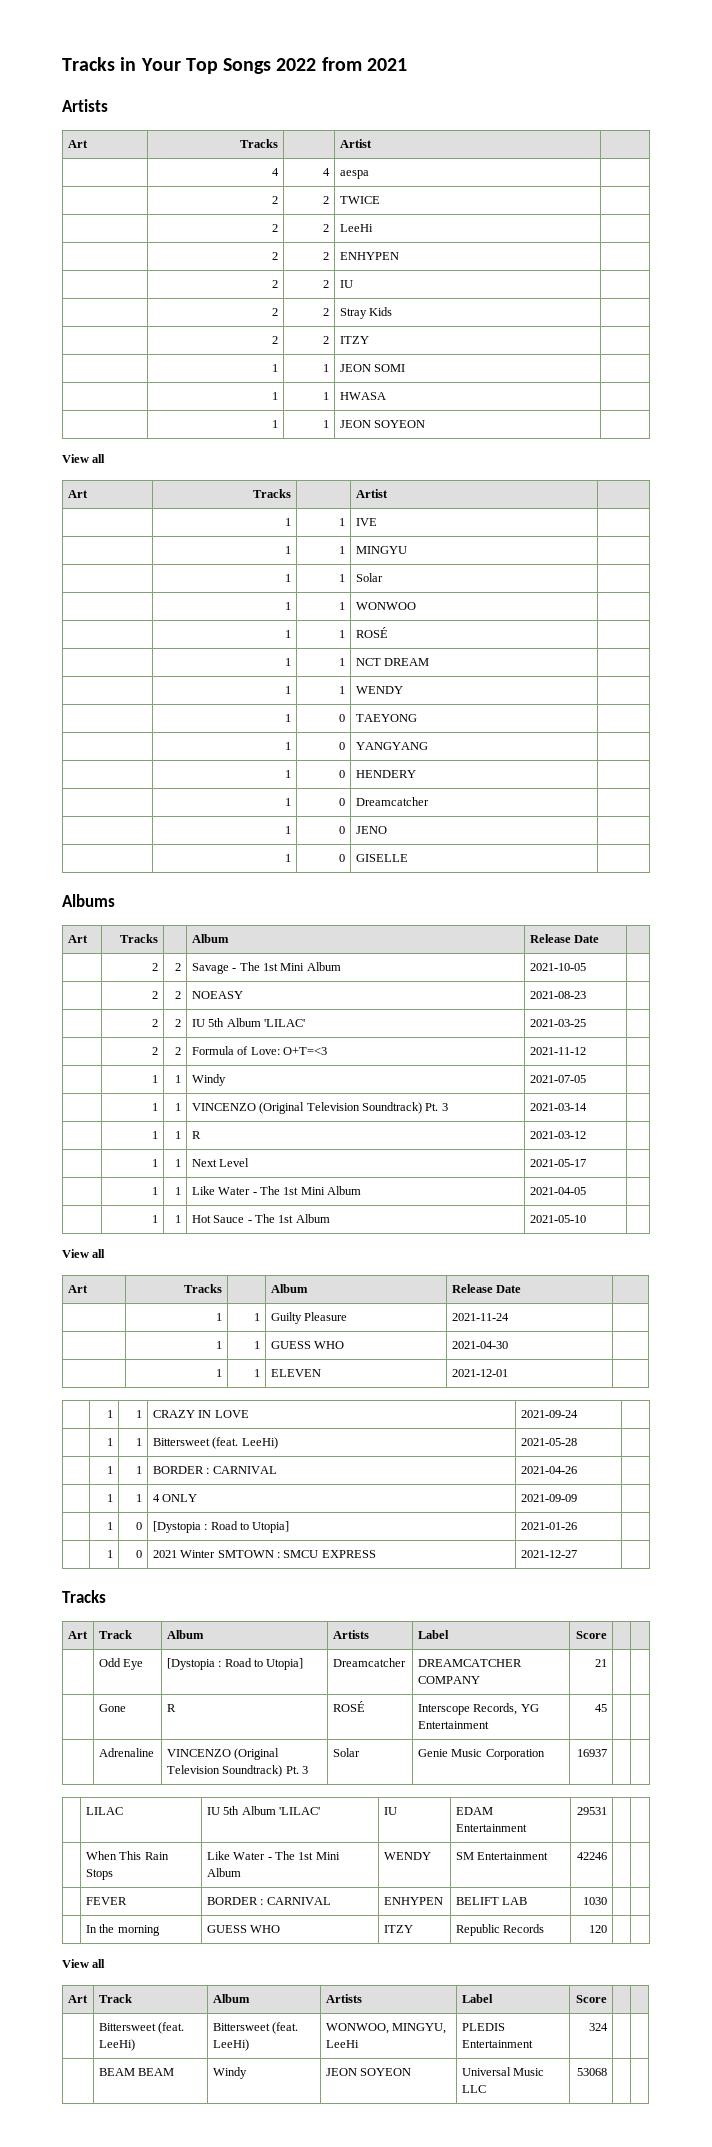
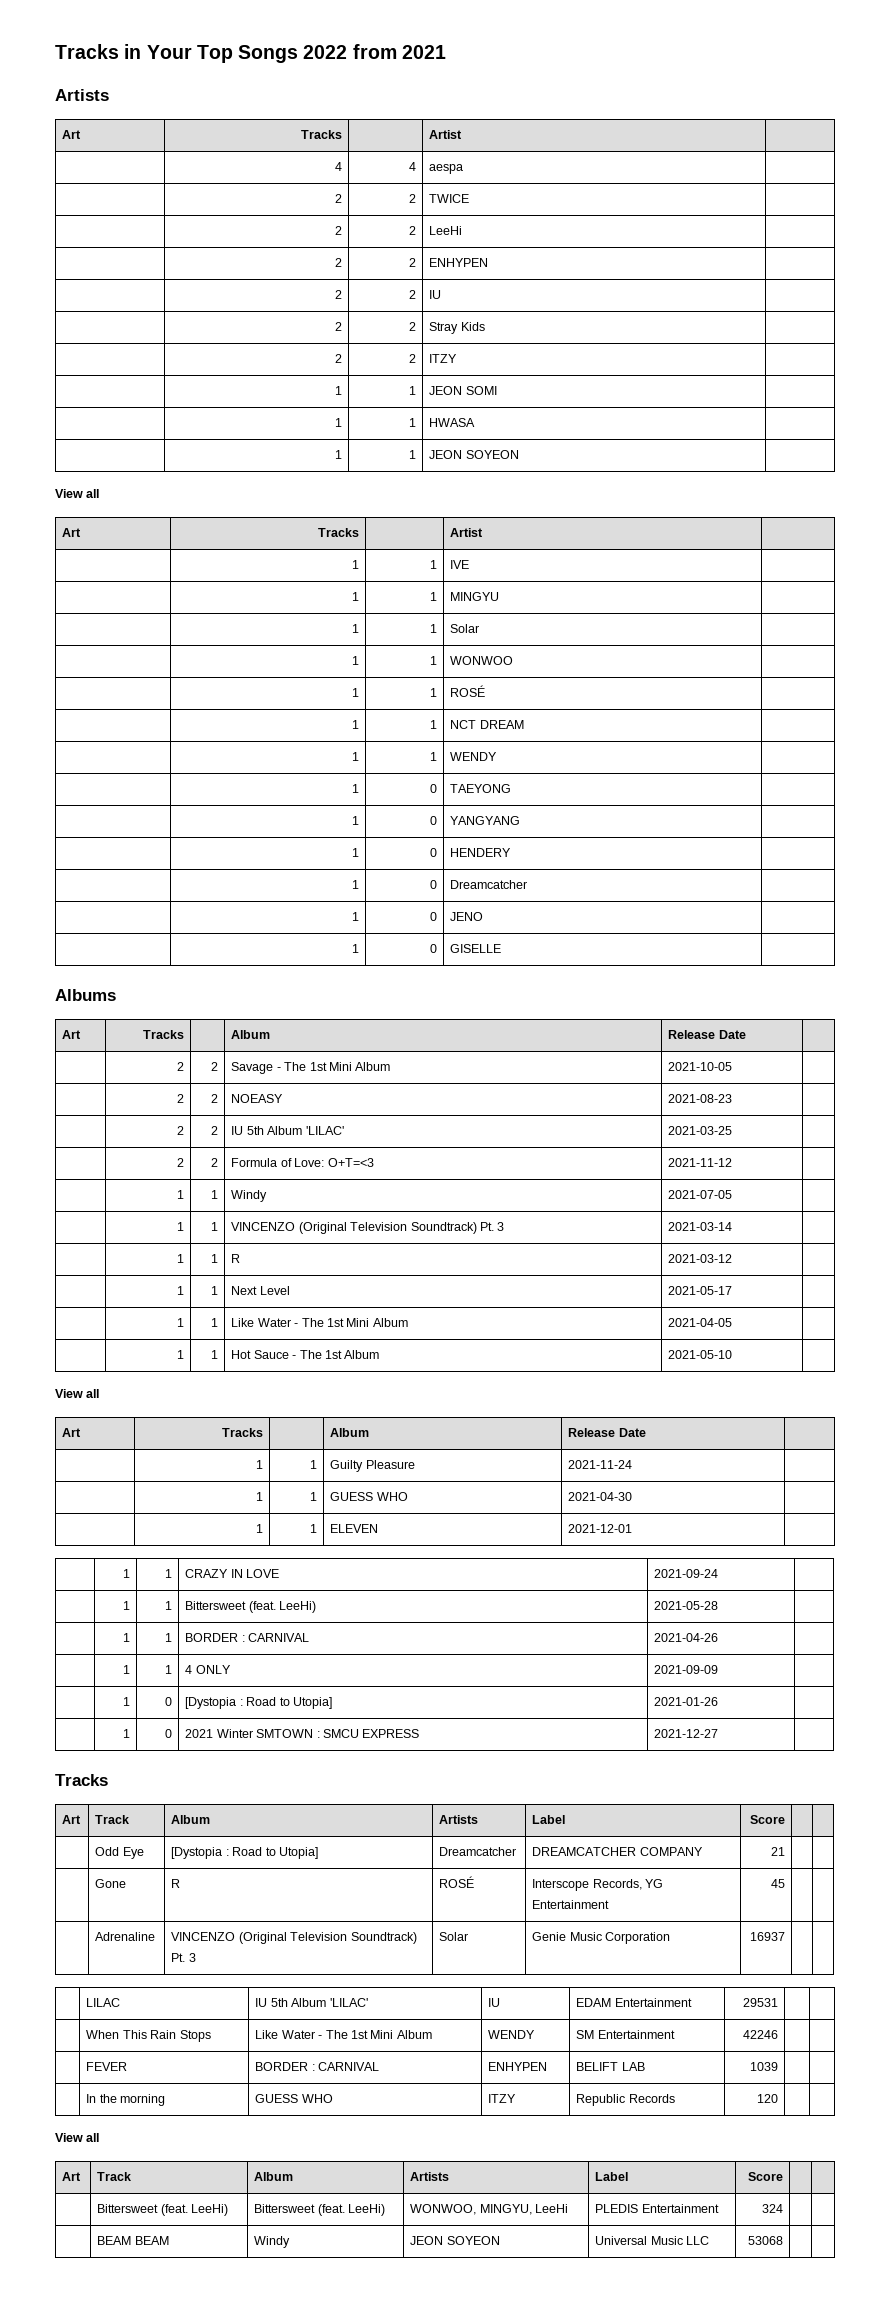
- | FEVER | BORDER : CARNIVAL | ENHYPEN | BELIFT LAB | 1030 | |
+ | FEVER | BORDER : CARNIVAL | ENHYPEN | BELIFT LAB | 1039 | |

